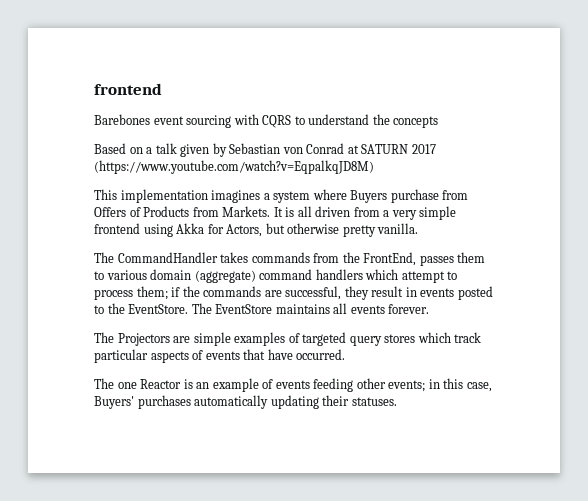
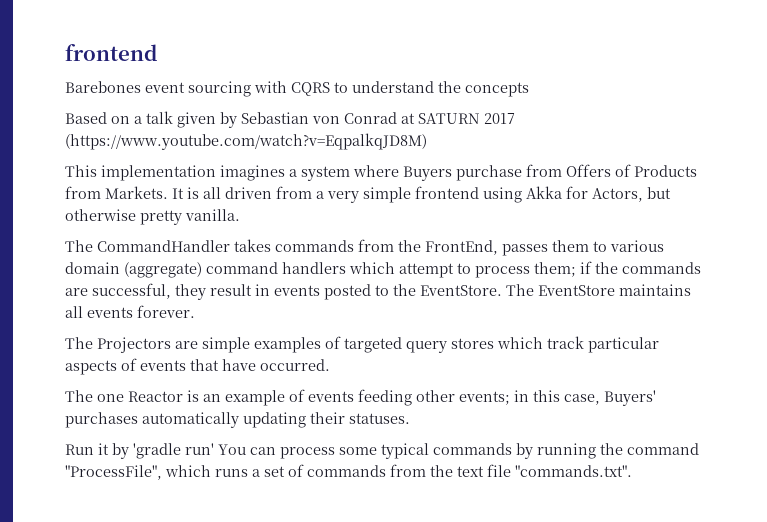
+ Run it by 'gradle run' You can process some typical commands by running the command "ProcessFile", which runs a set of commands from the text file "commands.txt".

